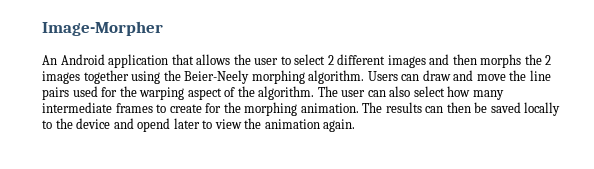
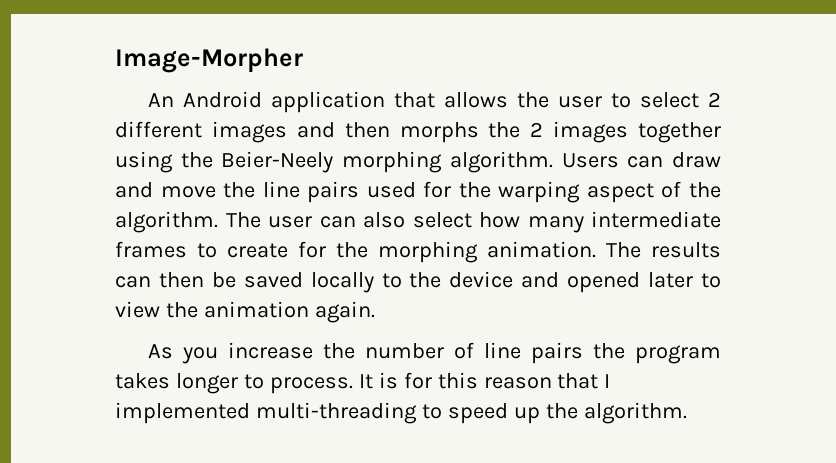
- The results can then be saved locally to the device and opend later to view the animation again.
+ The results can then be saved locally to the device and opened later to view the animation again.
+ As you increase the number of line pairs the program takes longer to process. It is for this reason that I implemented multi-threading to speed up the algorithm.

